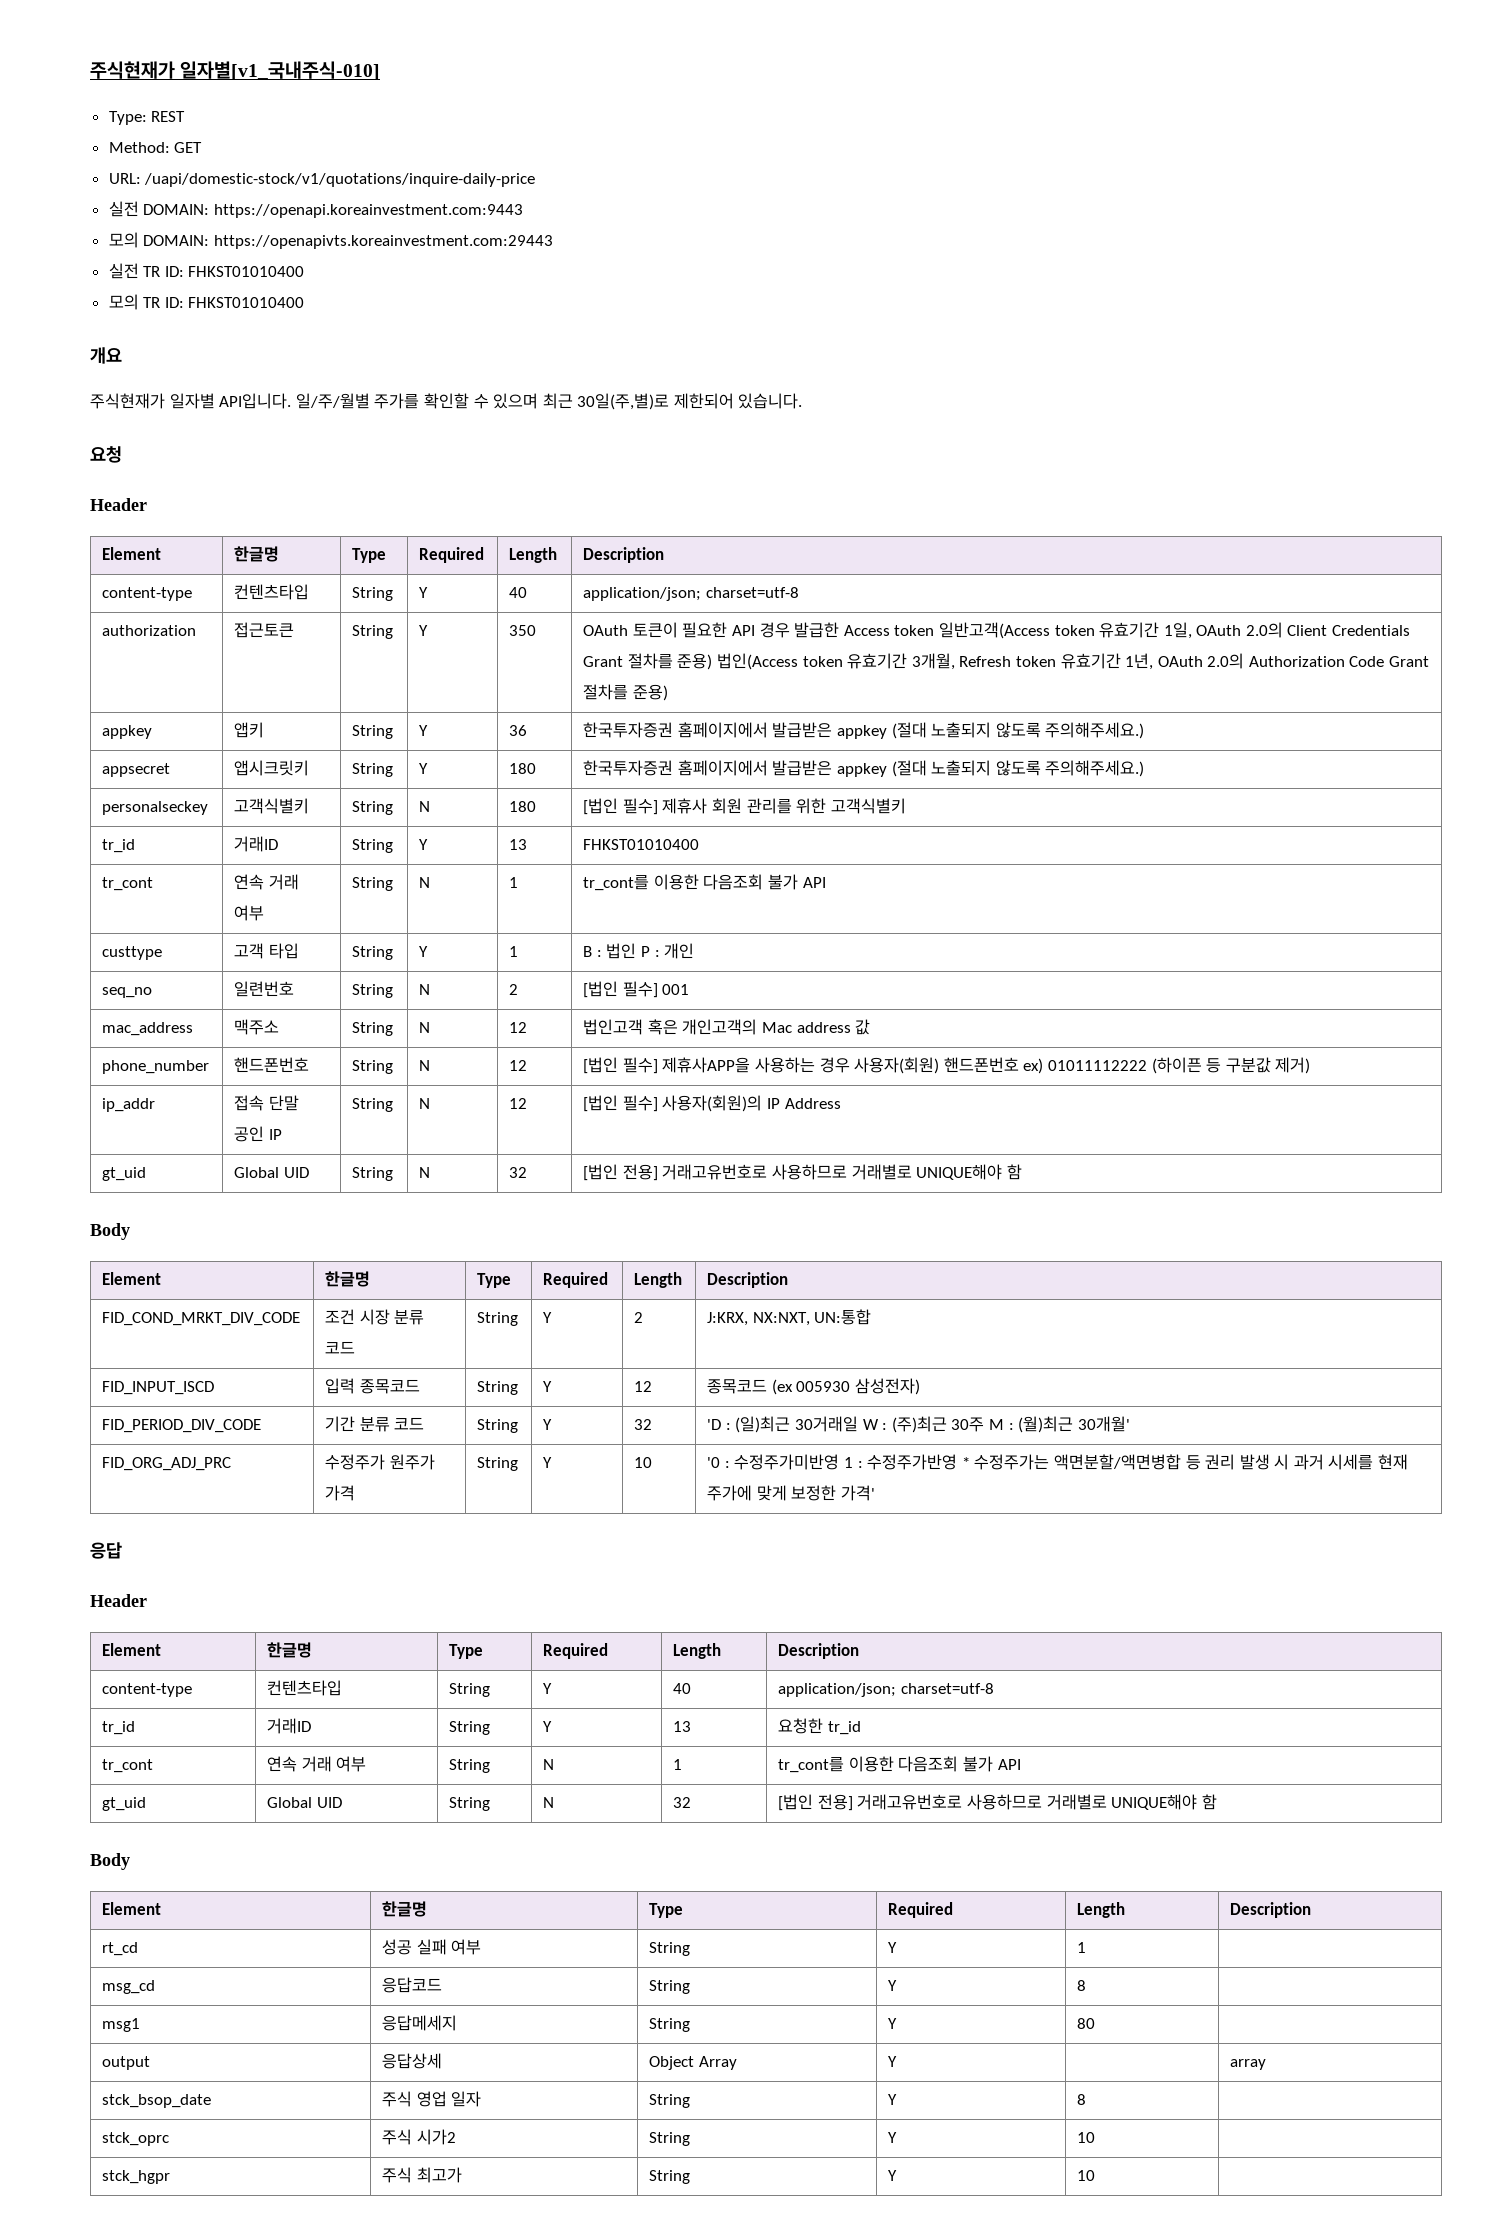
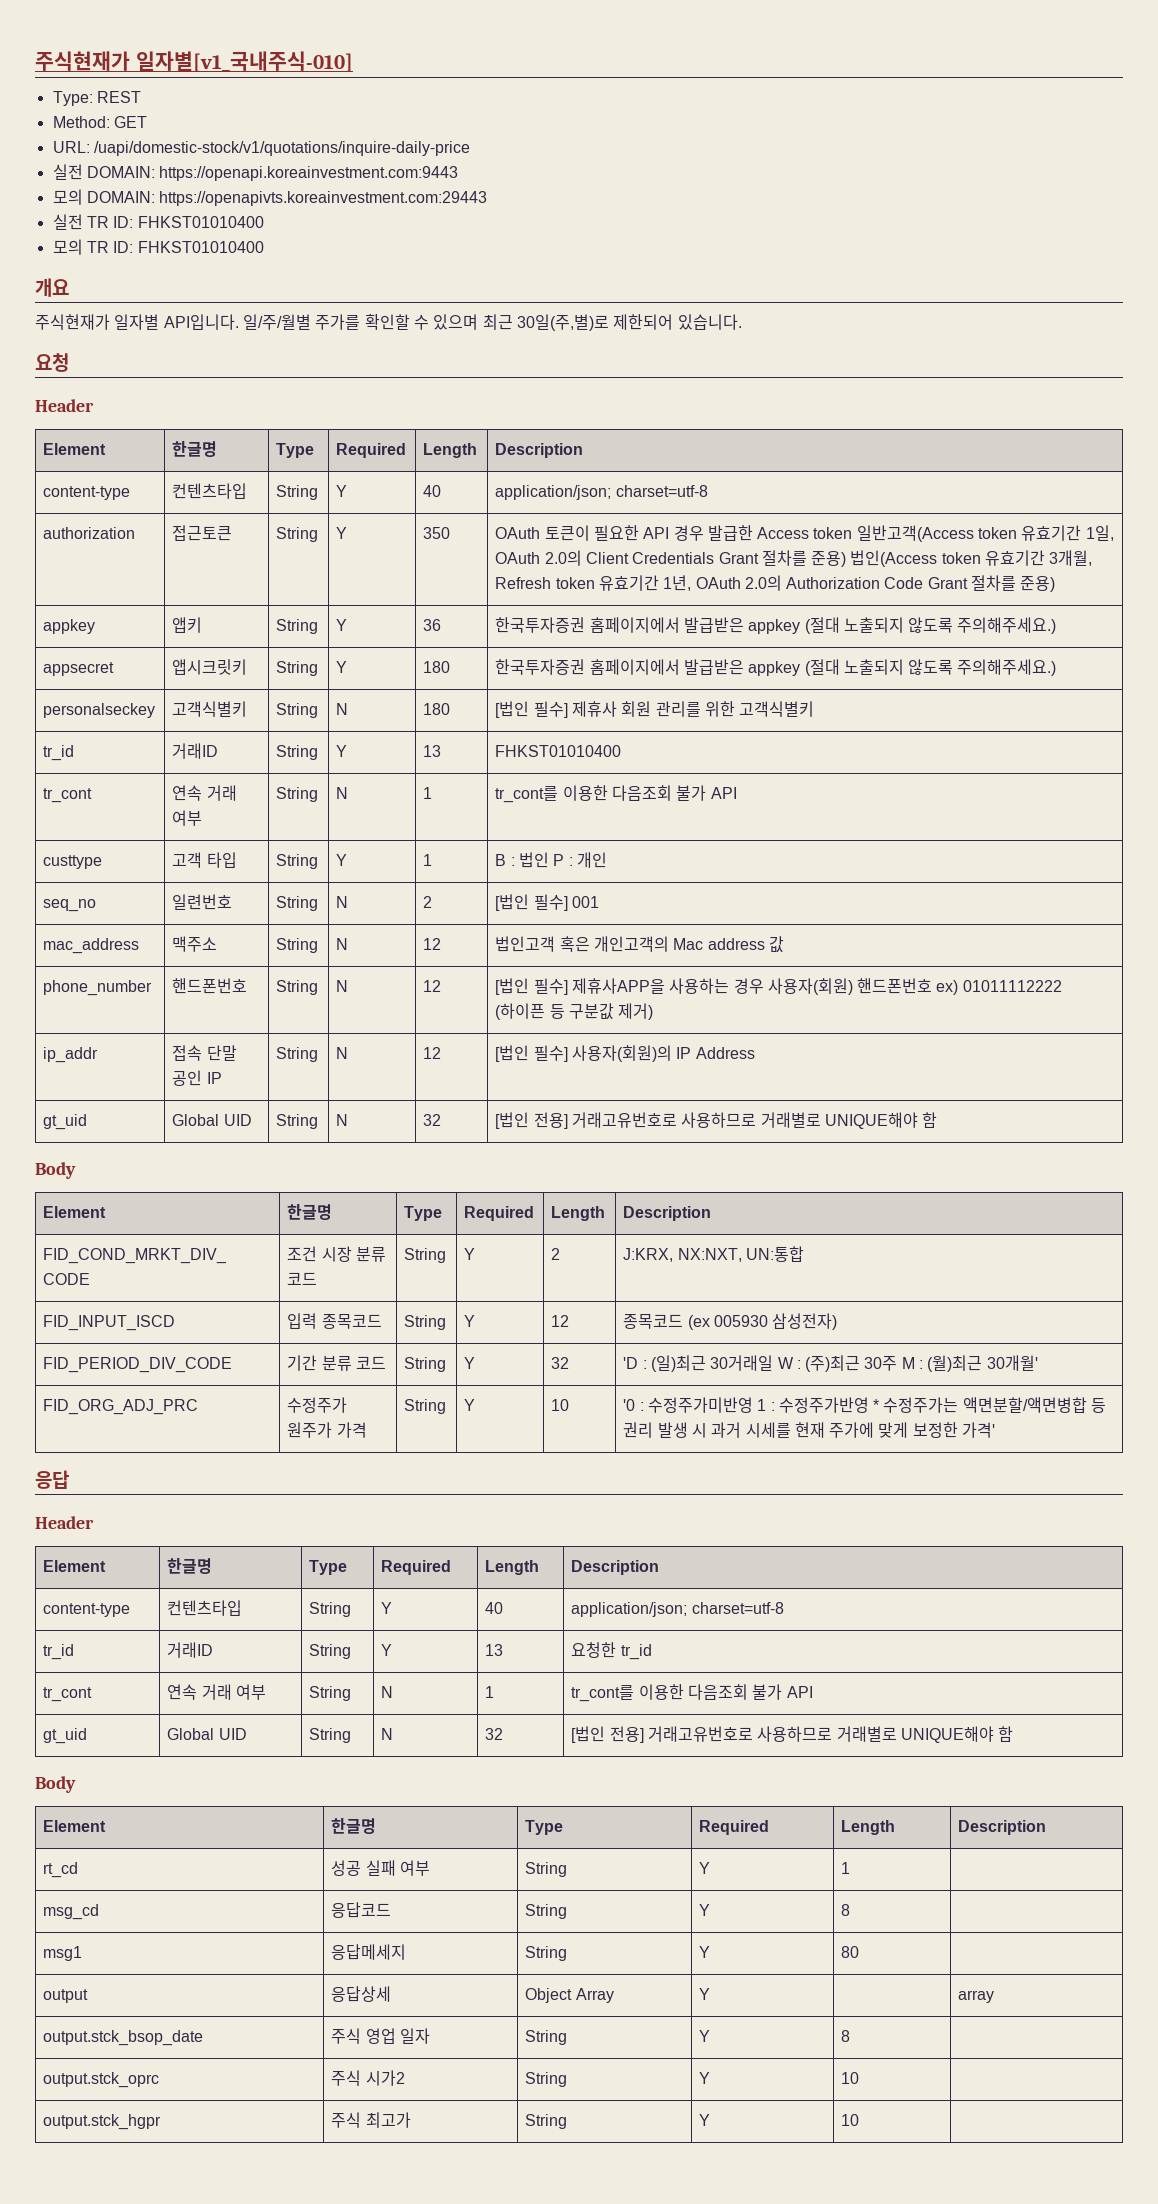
- stck_bsop_date | 주식 영업 일자 | String | Y | 8 |
+ output.stck_bsop_date | 주식 영업 일자 | String | Y | 8 |
- stck_oprc | 주식 시가2 | String | Y | 10 |
+ output.stck_oprc | 주식 시가2 | String | Y | 10 |
- stck_hgpr | 주식 최고가 | String | Y | 10 |
+ output.stck_hgpr | 주식 최고가 | String | Y | 10 |

